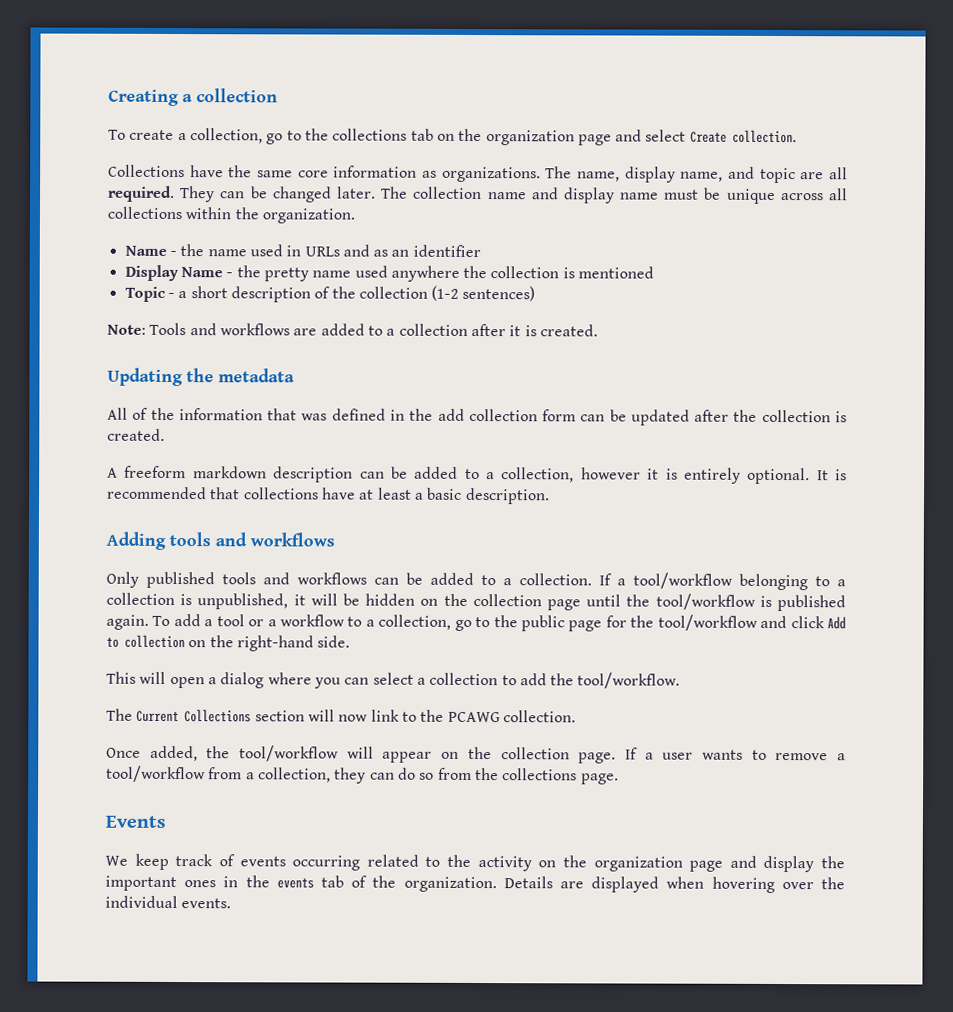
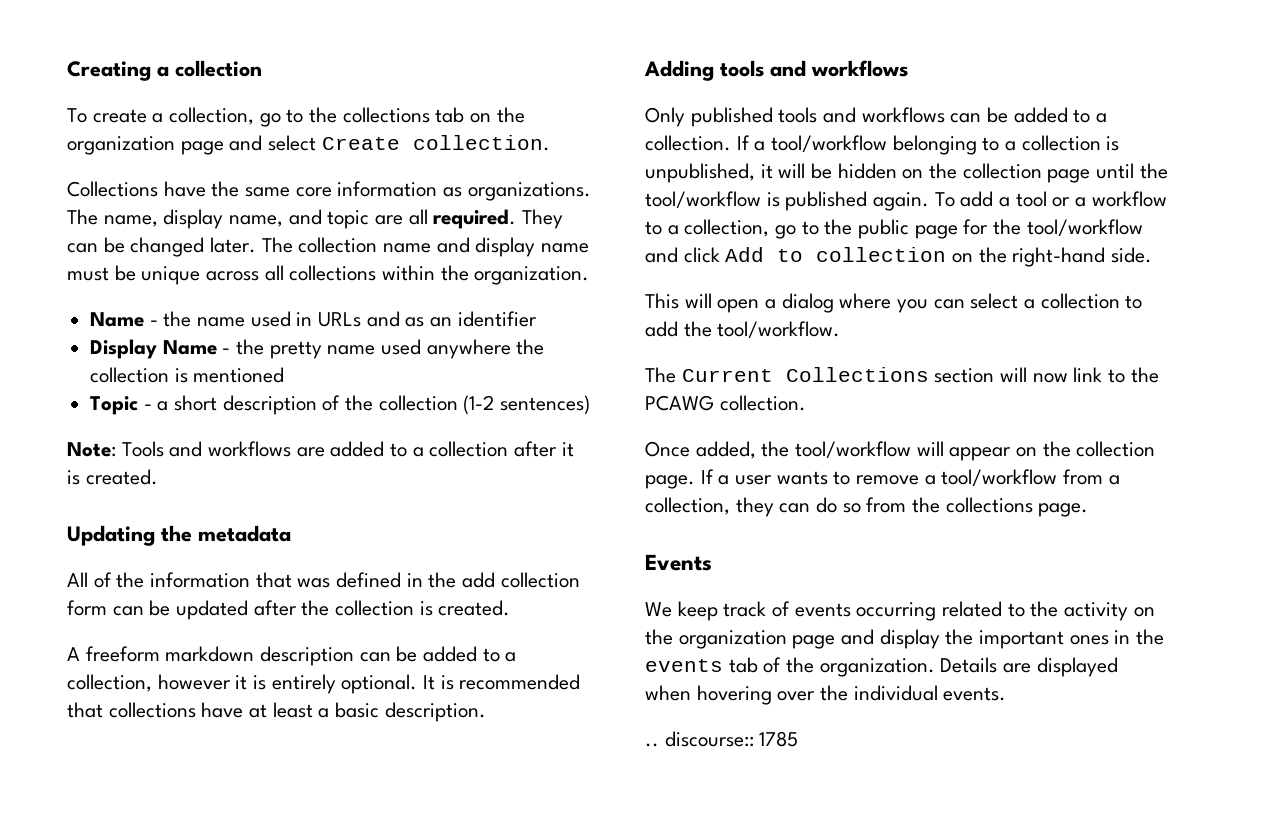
+ .. discourse:: 1785

